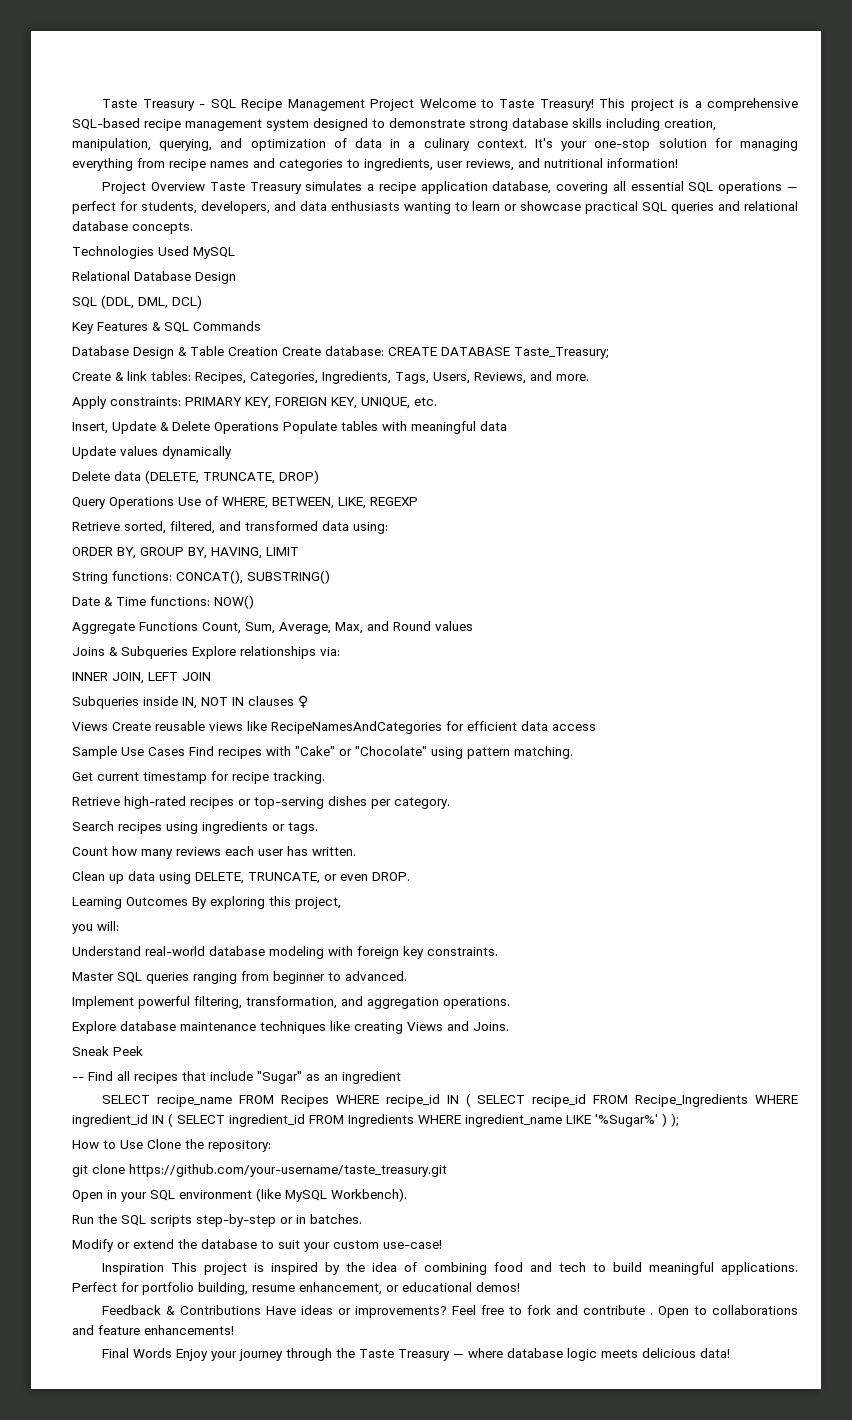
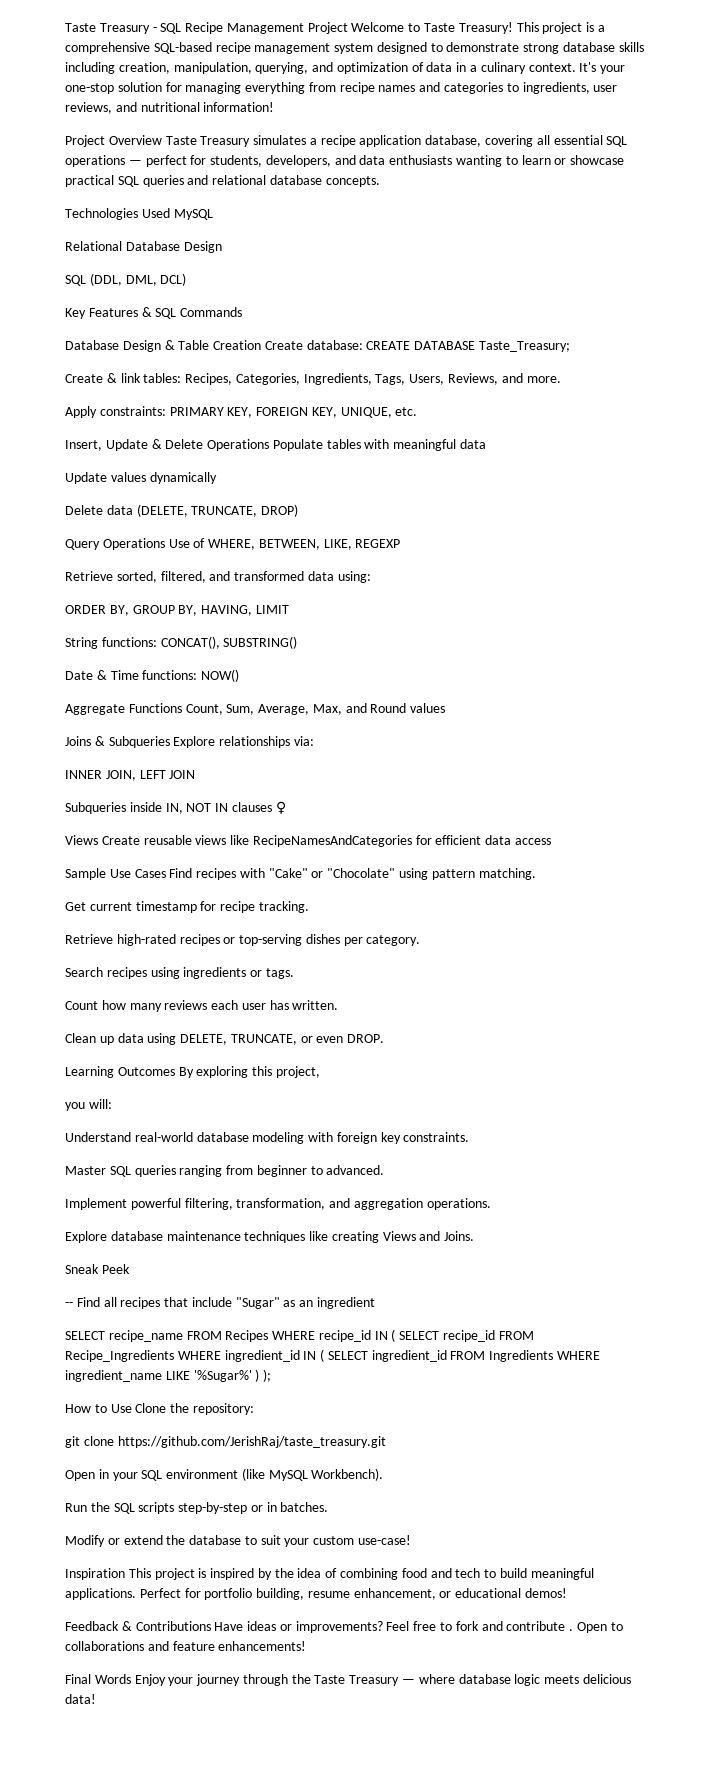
- git clone https://github.com/your-username/taste_treasury.git
+ git clone https://github.com/JerishRaj/taste_treasury.git

